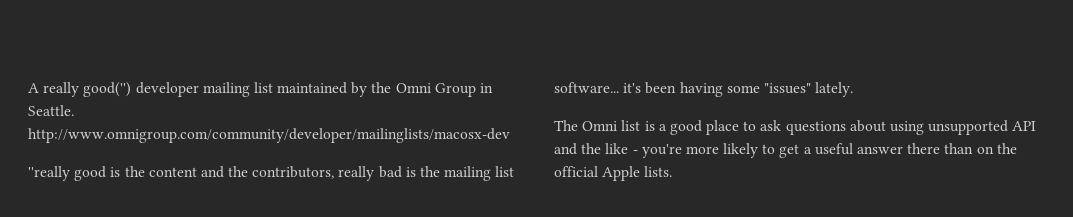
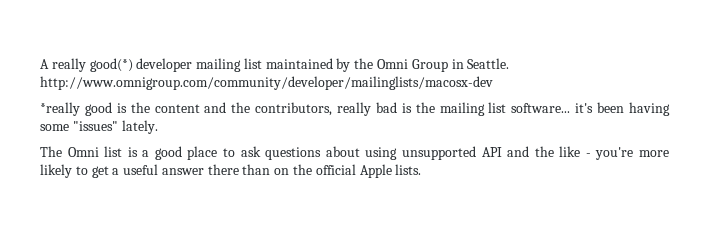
- A really good('') developer mailing list maintained by the Omni Group in Seattle. http://www.omnigroup.com/community/developer/mailinglists/macosx-dev
+ A really good(*) developer mailing list maintained by the Omni Group in Seattle. http://www.omnigroup.com/community/developer/mailinglists/macosx-dev
- ''really good is the content and the contributors, really bad is the mailing list software... it's been having some "issues" lately.
+ *really good is the content and the contributors, really bad is the mailing list software... it's been having some "issues" lately.

